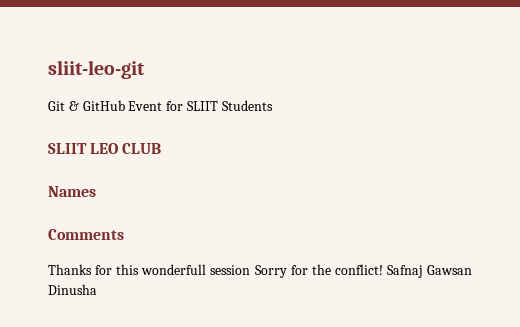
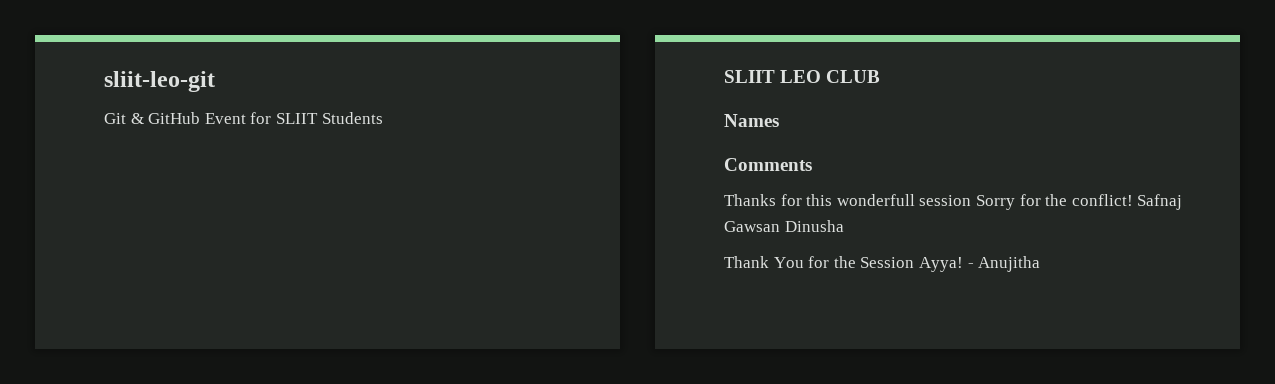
+ Thank You for the Session Ayya! - Anujitha

